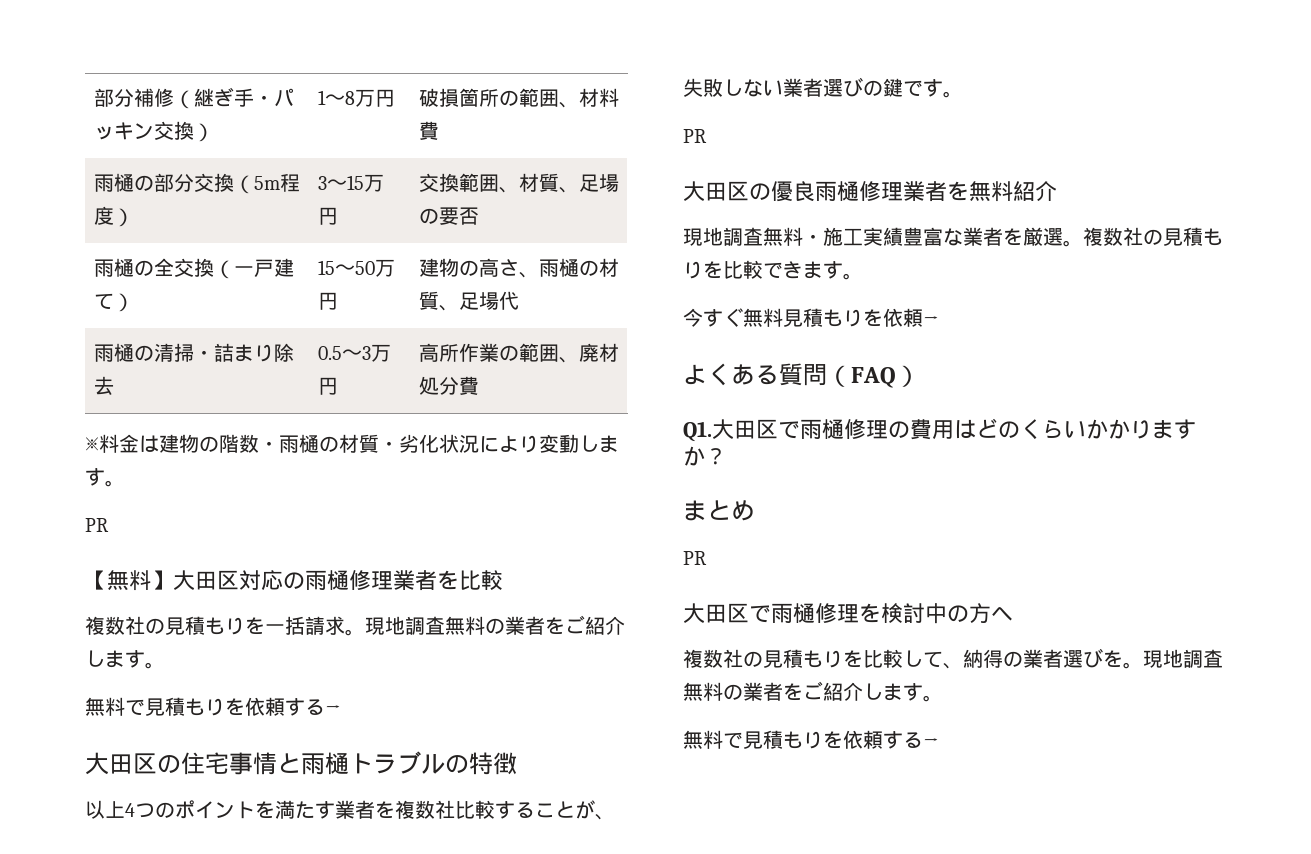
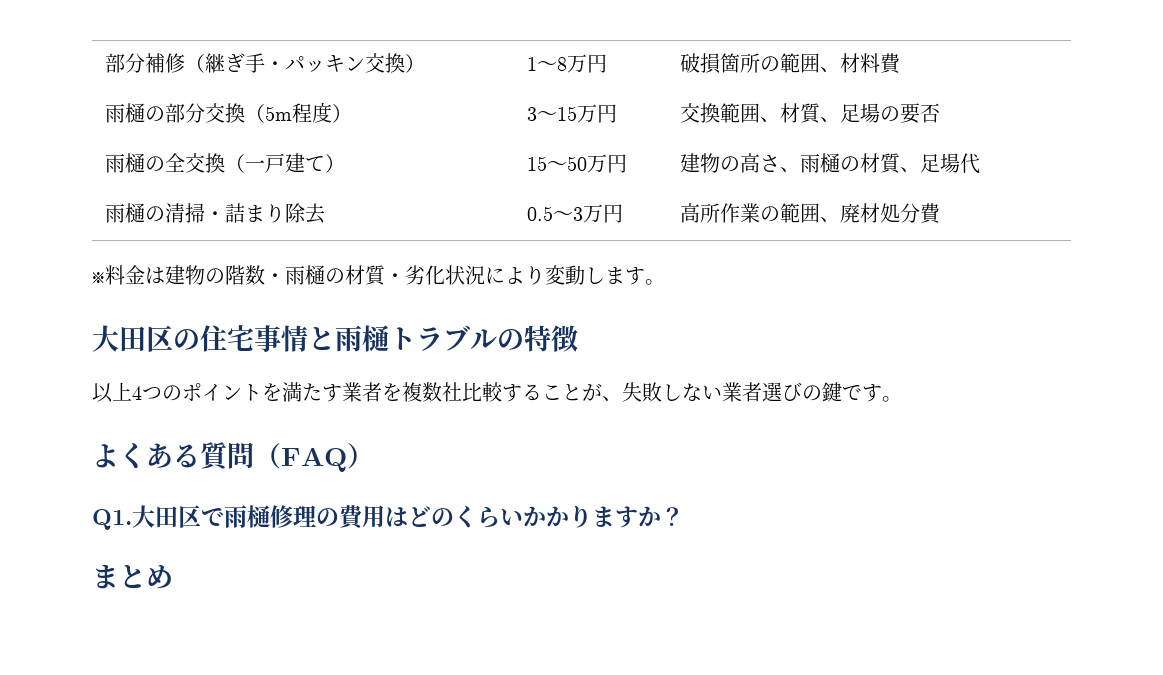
  ※料金は建物の階数・雨樋の材質・劣化状況により変動します。
- PR
- 【無料】大田区対応の雨樋修理業者を比較
- 複数社の見積もりを一括請求。現地調査無料の業者をご紹介します。
- 無料で見積もりを依頼する→
  以上4つのポイントを満たす業者を複数社比較することが、失敗しない業者選びの鍵です。
- PR
- 大田区の優良雨樋修理業者を無料紹介
- 現地調査無料・施工実績豊富な業者を厳選。複数社の見積もりを比較できます。
- 今すぐ無料見積もりを依頼→
  まとめ
- PR
- 大田区で雨樋修理を検討中の方へ
- 複数社の見積もりを比較して、納得の業者選びを。現地調査無料の業者をご紹介します。
- 無料で見積もりを依頼する→

